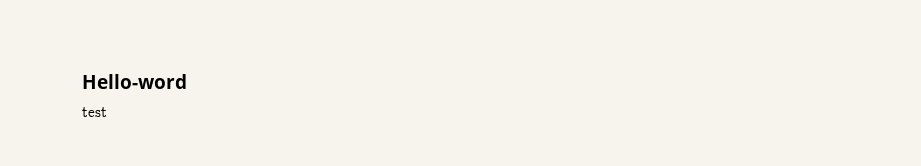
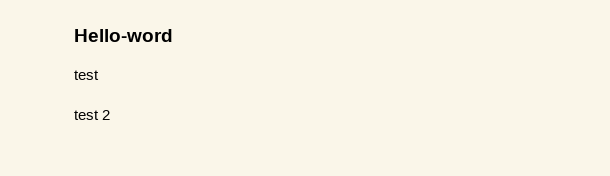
+ test 2

